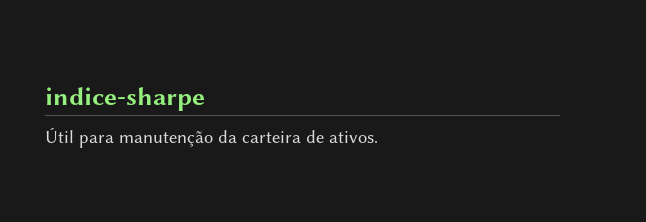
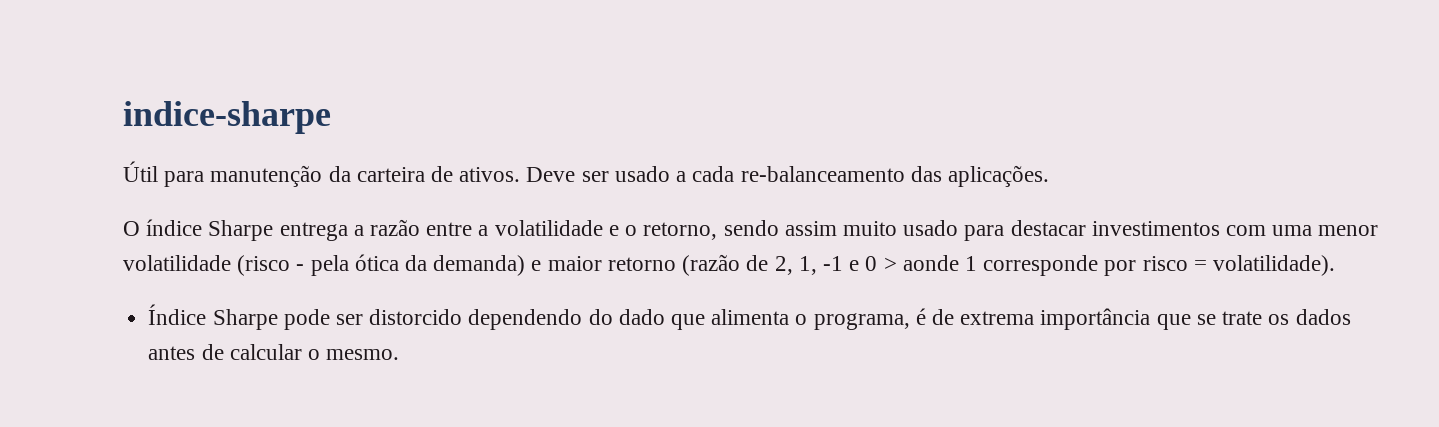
+ Deve ser usado a cada re-balanceamento das aplicações.
+ O índice Sharpe entrega a razão entre a volatilidade e o retorno, sendo assim muito usado para destacar investimentos com uma menor volatilidade (risco - pela ótica da demanda) e maior retorno (razão de 2, 1, -1 e 0 > aonde 1 corresponde por risco = volatilidade).
+ Índice Sharpe pode ser distorcido dependendo do dado que alimenta o programa, é de extrema importância que se trate os dados antes de calcular o mesmo.

